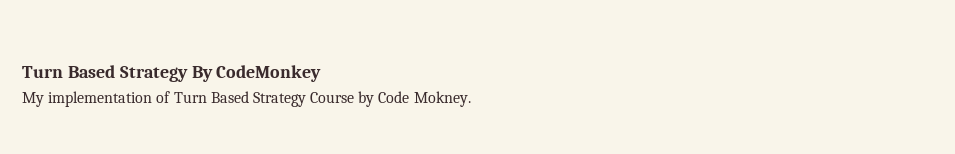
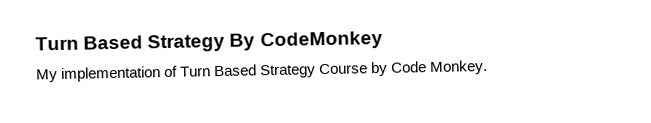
- My implementation of Turn Based Strategy Course by Code Mokney.
+ My implementation of Turn Based Strategy Course by Code Monkey.

